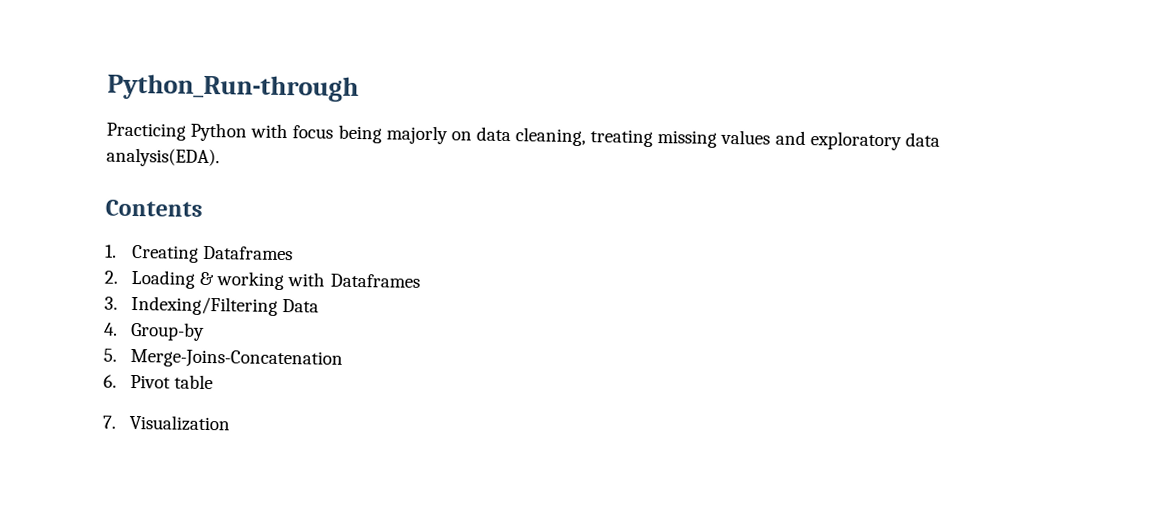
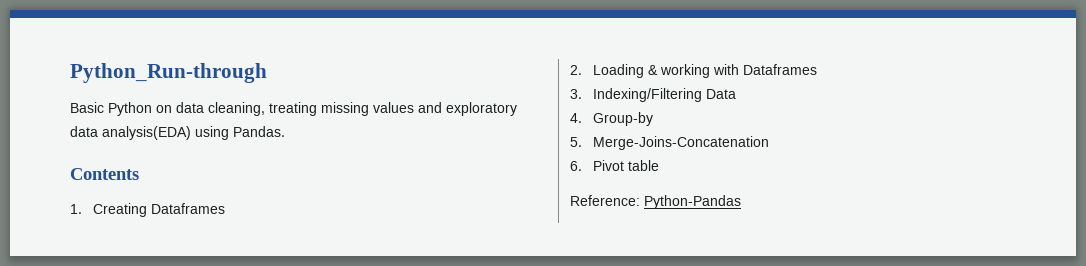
- Practicing Python with focus being majorly on data cleaning, treating missing values and exploratory data analysis(EDA).
+ Basic Python on data cleaning, treating missing values and exploratory data analysis(EDA) using Pandas.
- 7. Visualization
+ Reference: Python-Pandas

